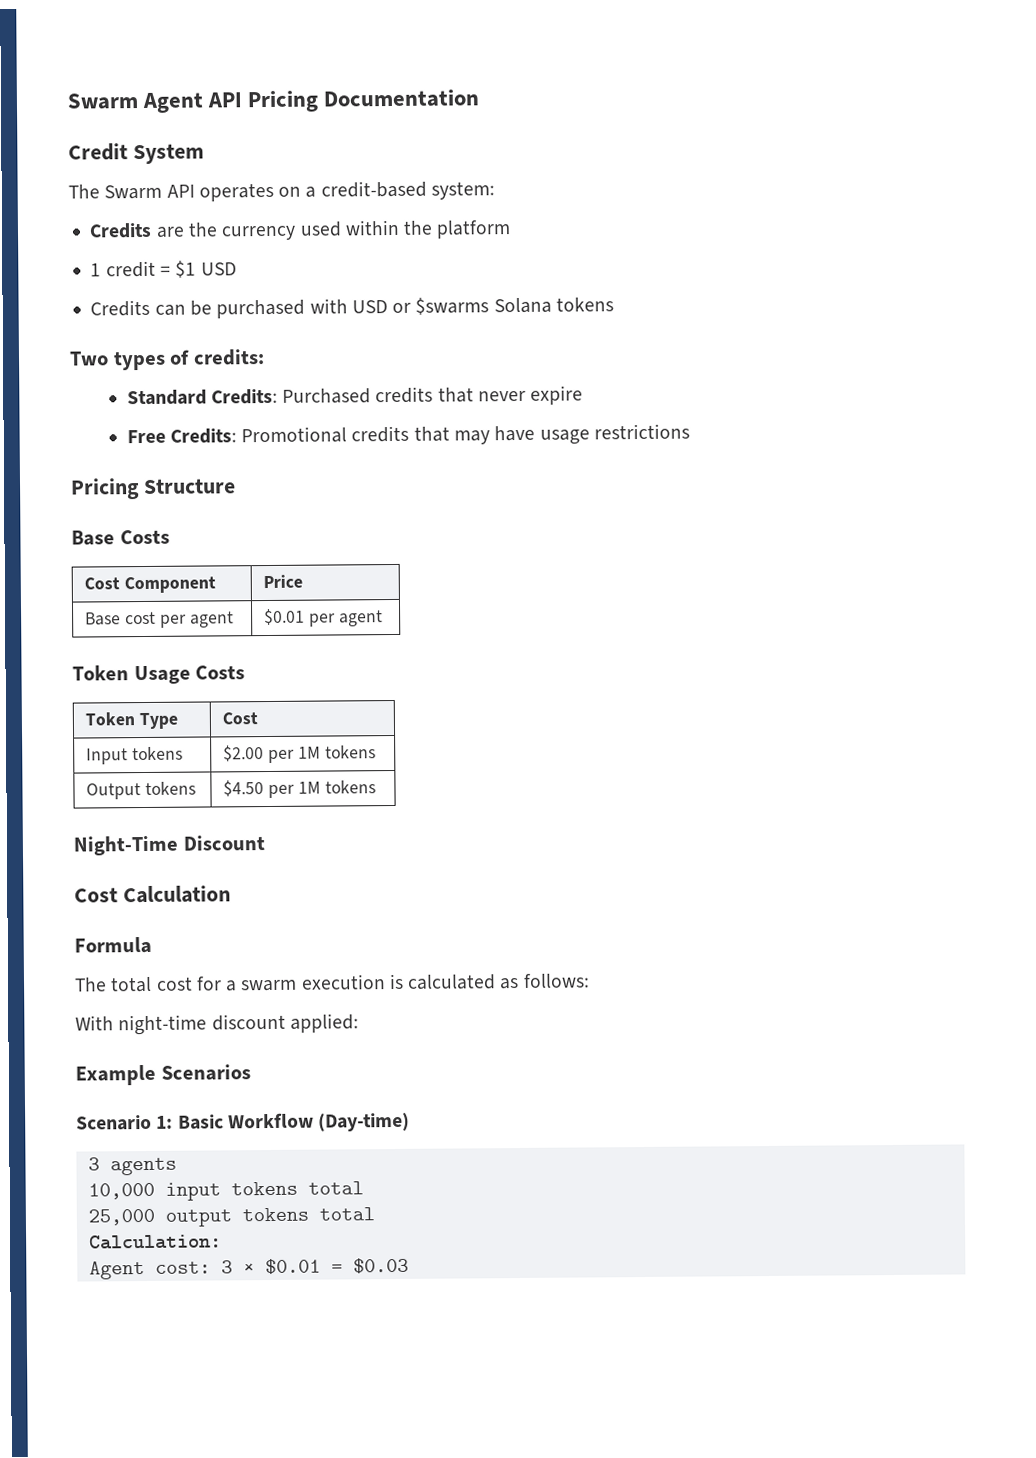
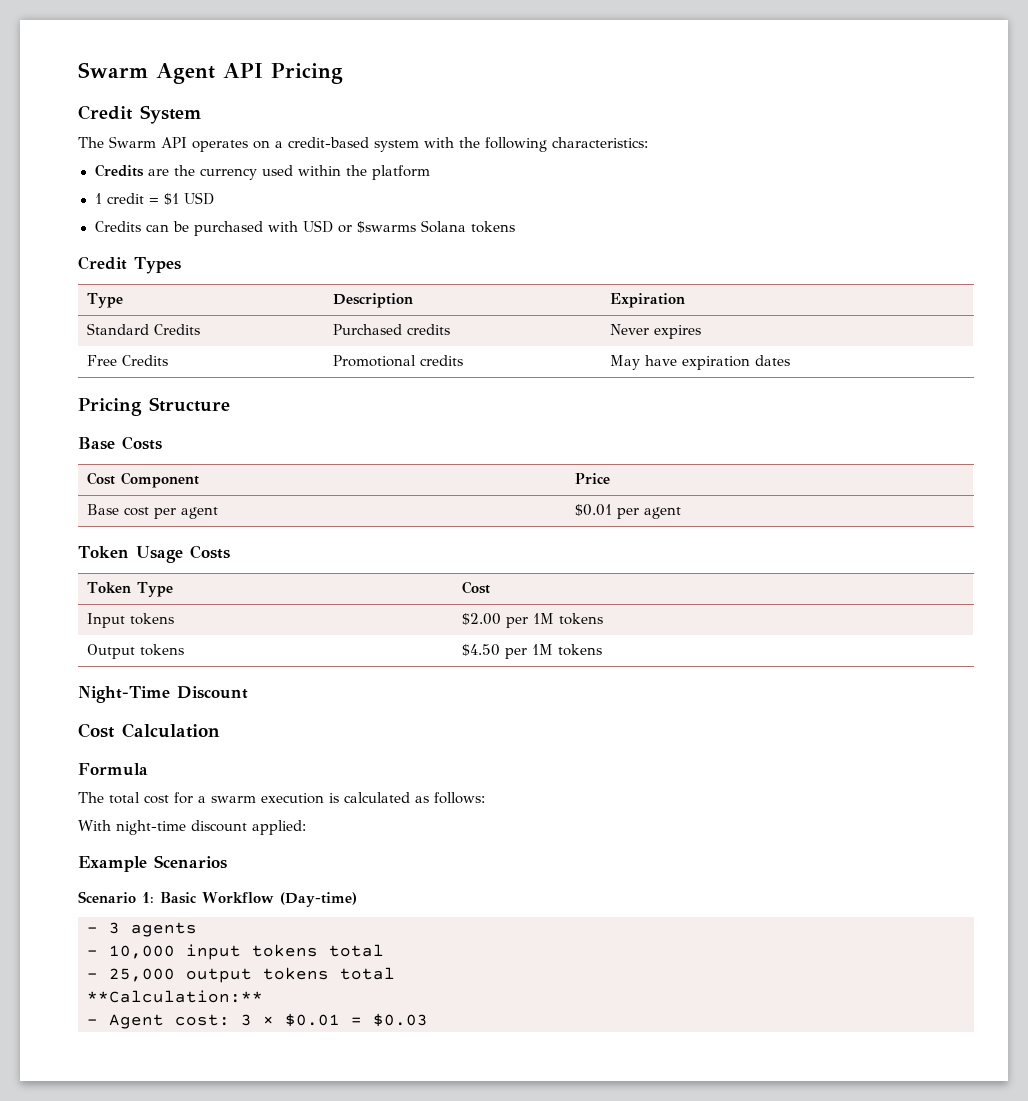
- Swarm Agent API Pricing Documentation
+ Swarm Agent API Pricing
- The Swarm API operates on a credit-based system:
+ The Swarm API operates on a credit-based system with the following characteristics:
- Two types of credits:
- Standard Credits: Purchased credits that never expire
- Free Credits: Promotional credits that may have usage restrictions
+ Credit Types
+ Type | Description | Expiration
+ Standard Credits | Purchased credits | Never expires
+ Free Credits | Promotional credits | May have expiration dates
- 3 agents
+ - 3 agents
- 10,000 input tokens total
+ - 10,000 input tokens total
- 25,000 output tokens total
+ - 25,000 output tokens total
- Calculation:
- Agent cost: 3 × $0.01 = $0.03
+ **Calculation:**
+ - Agent cost: 3 × $0.01 = $0.03

